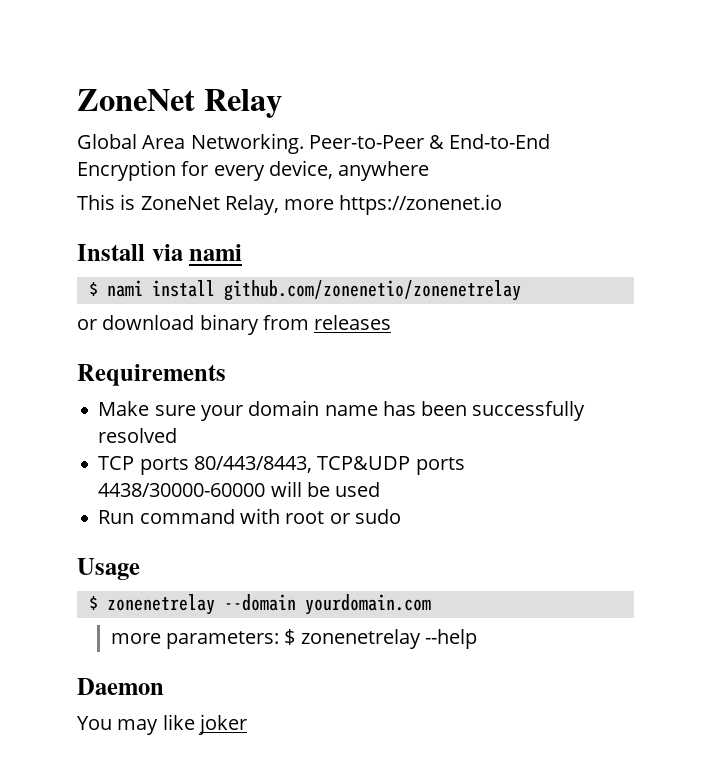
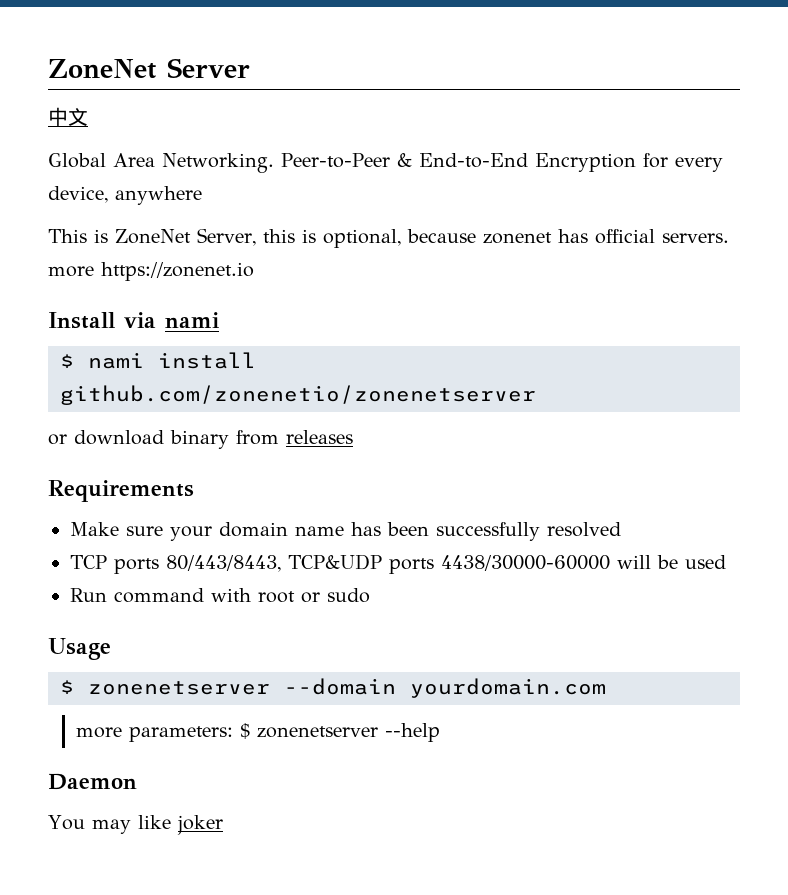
- ZoneNet Relay
+ ZoneNet Server
+ 中文
- This is ZoneNet Relay, more https://zonenet.io
+ This is ZoneNet Server, this is optional, because zonenet has official servers. more https://zonenet.io
- $ nami install github.com/zonenetio/zonenetrelay
+ $ nami install github.com/zonenetio/zonenetserver
- $ zonenetrelay --domain yourdomain.com
+ $ zonenetserver --domain yourdomain.com
- more parameters: $ zonenetrelay --help
+ more parameters: $ zonenetserver --help

